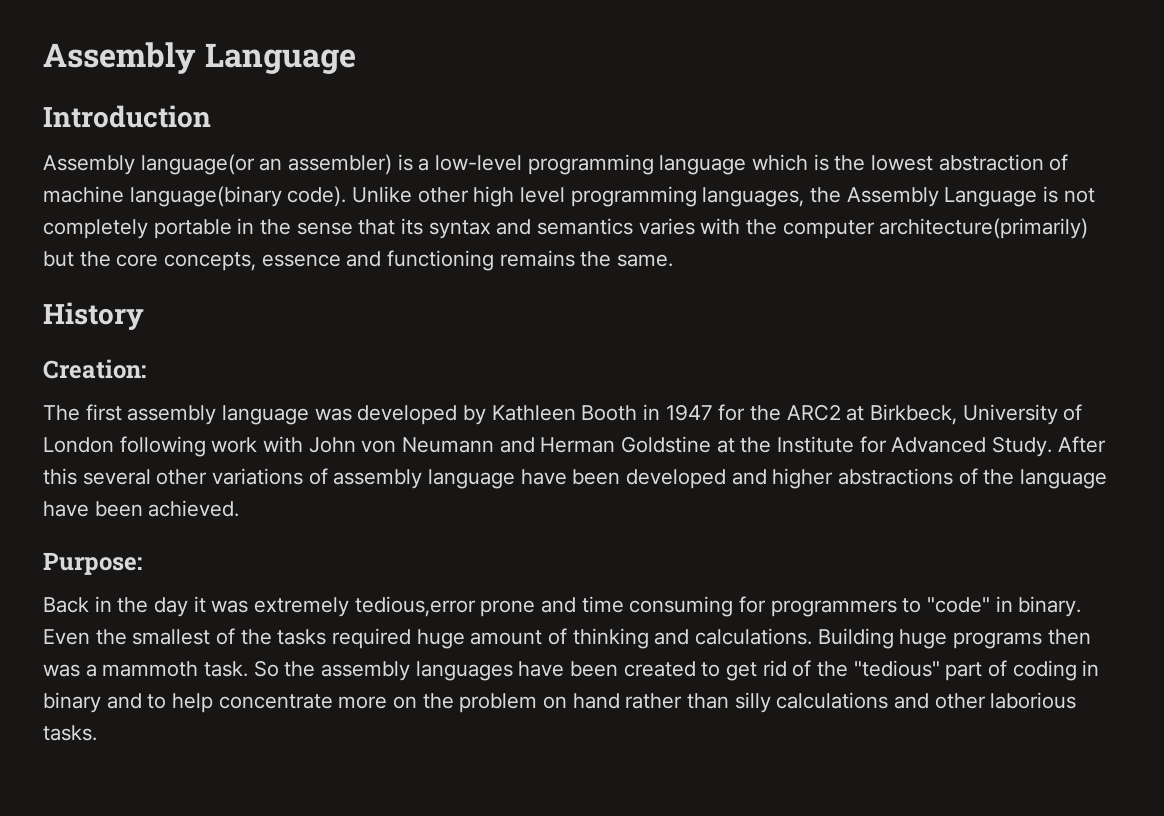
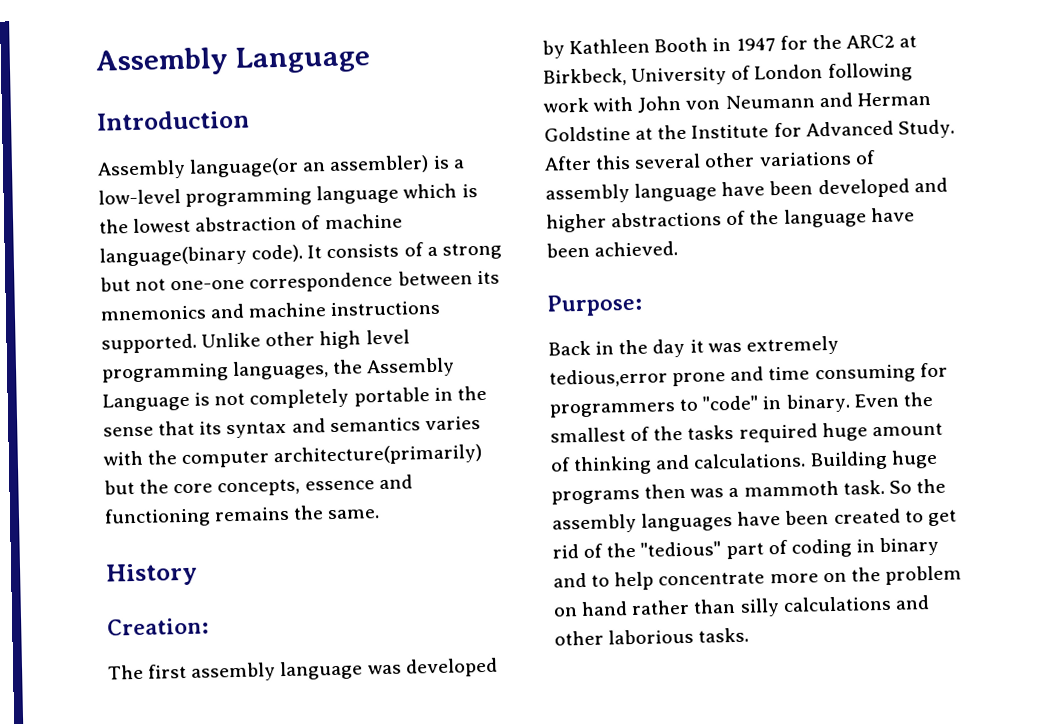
+ It consists of a strong but not one-one correspondence between its mnemonics and machine instructions supported.

